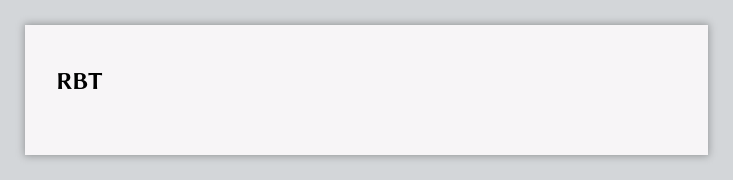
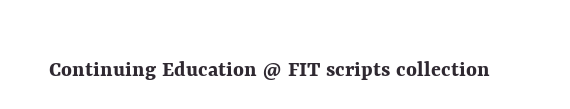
- RBT
+ Continuing Education @ FIT scripts collection

